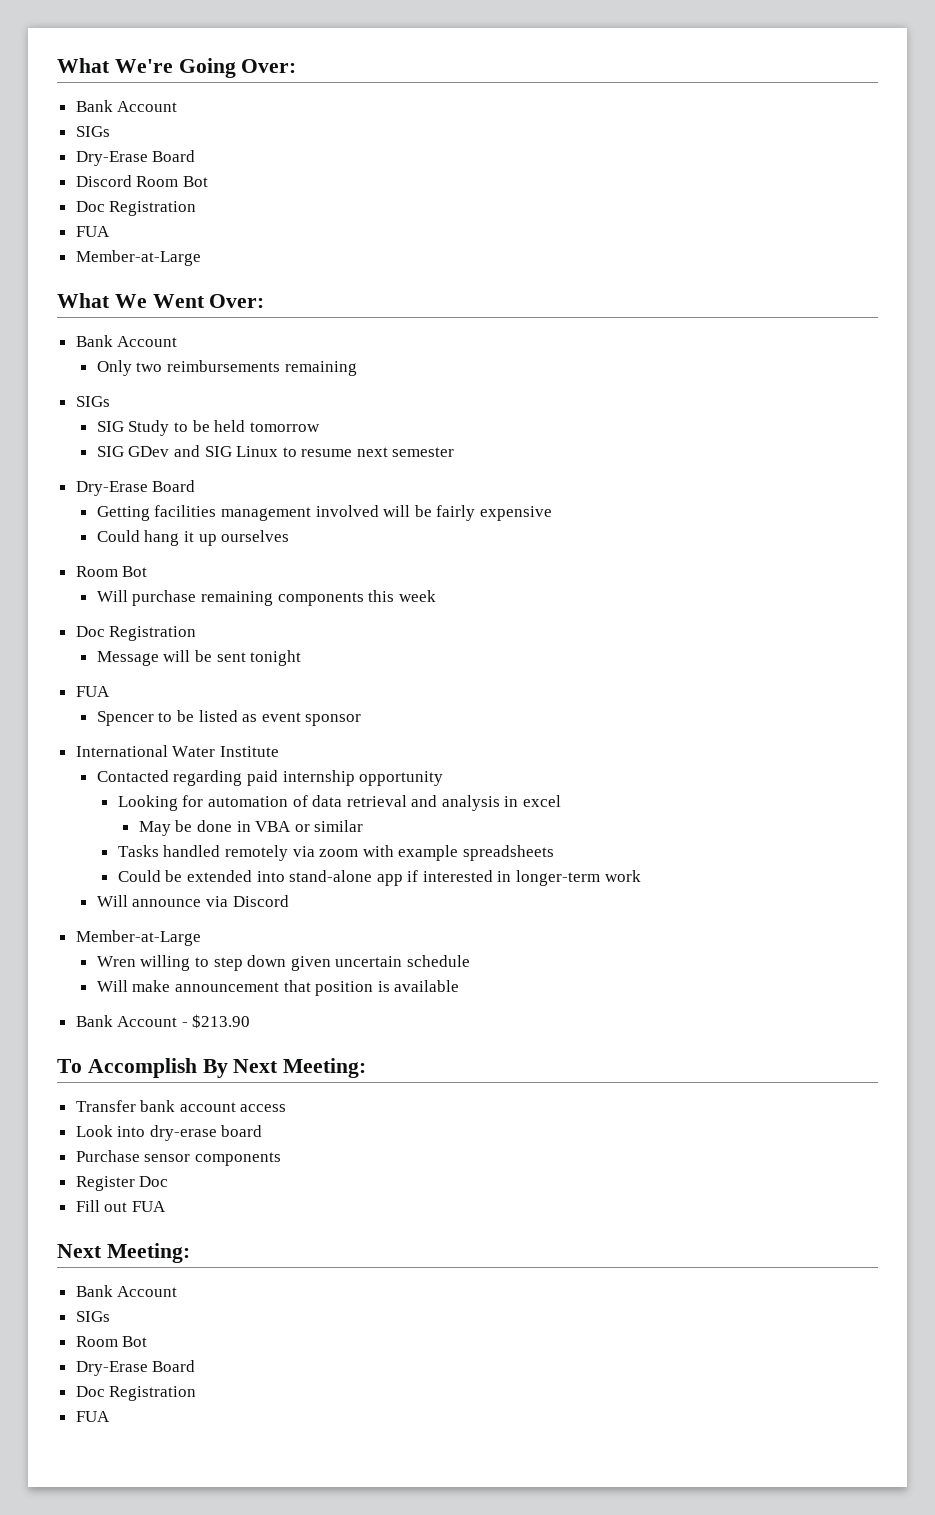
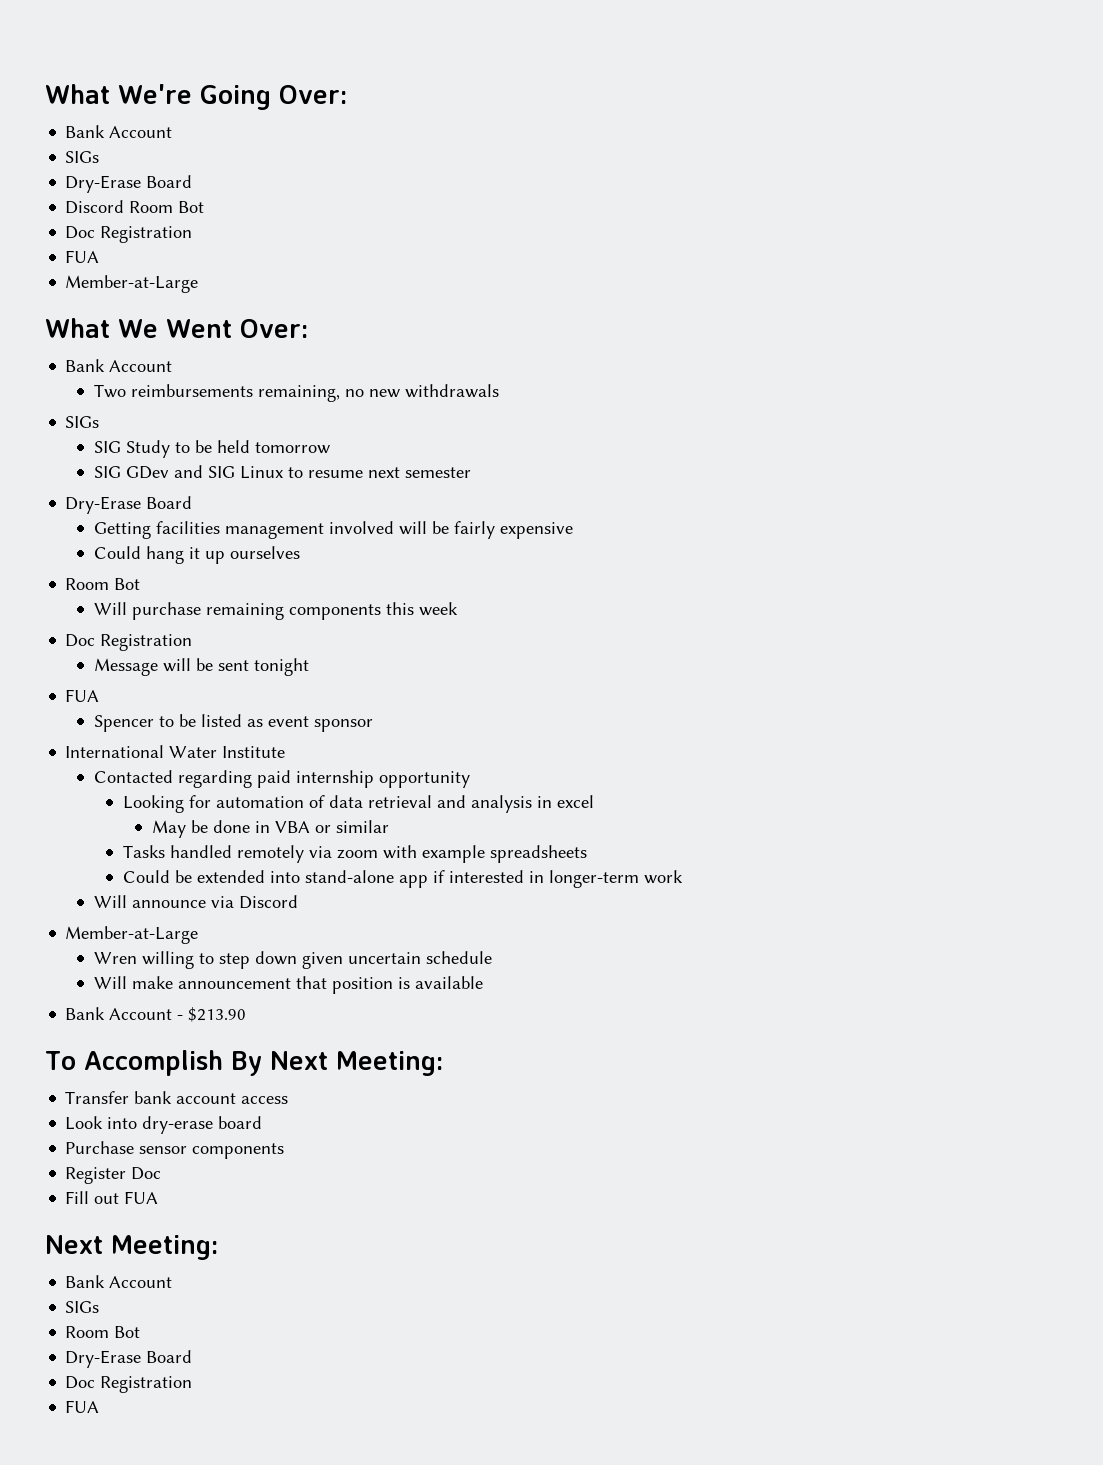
- Only two reimbursements remaining
+ Two reimbursements remaining, no new withdrawals

